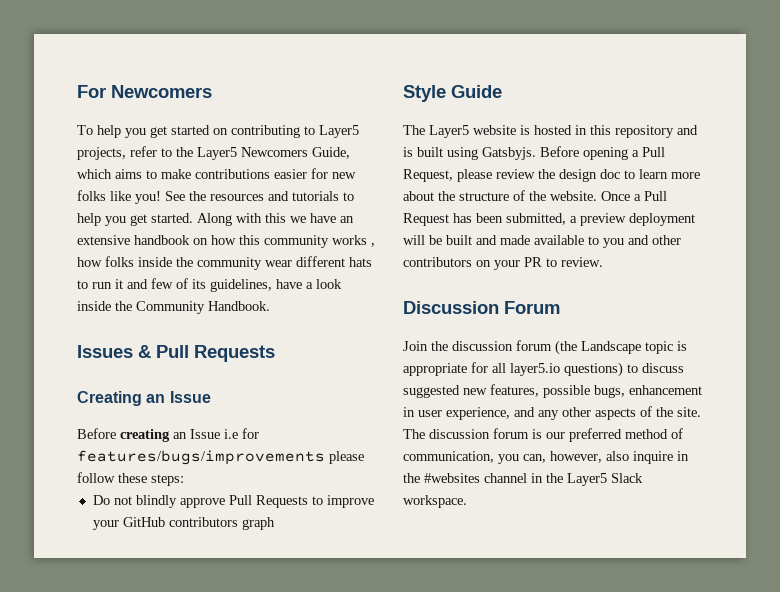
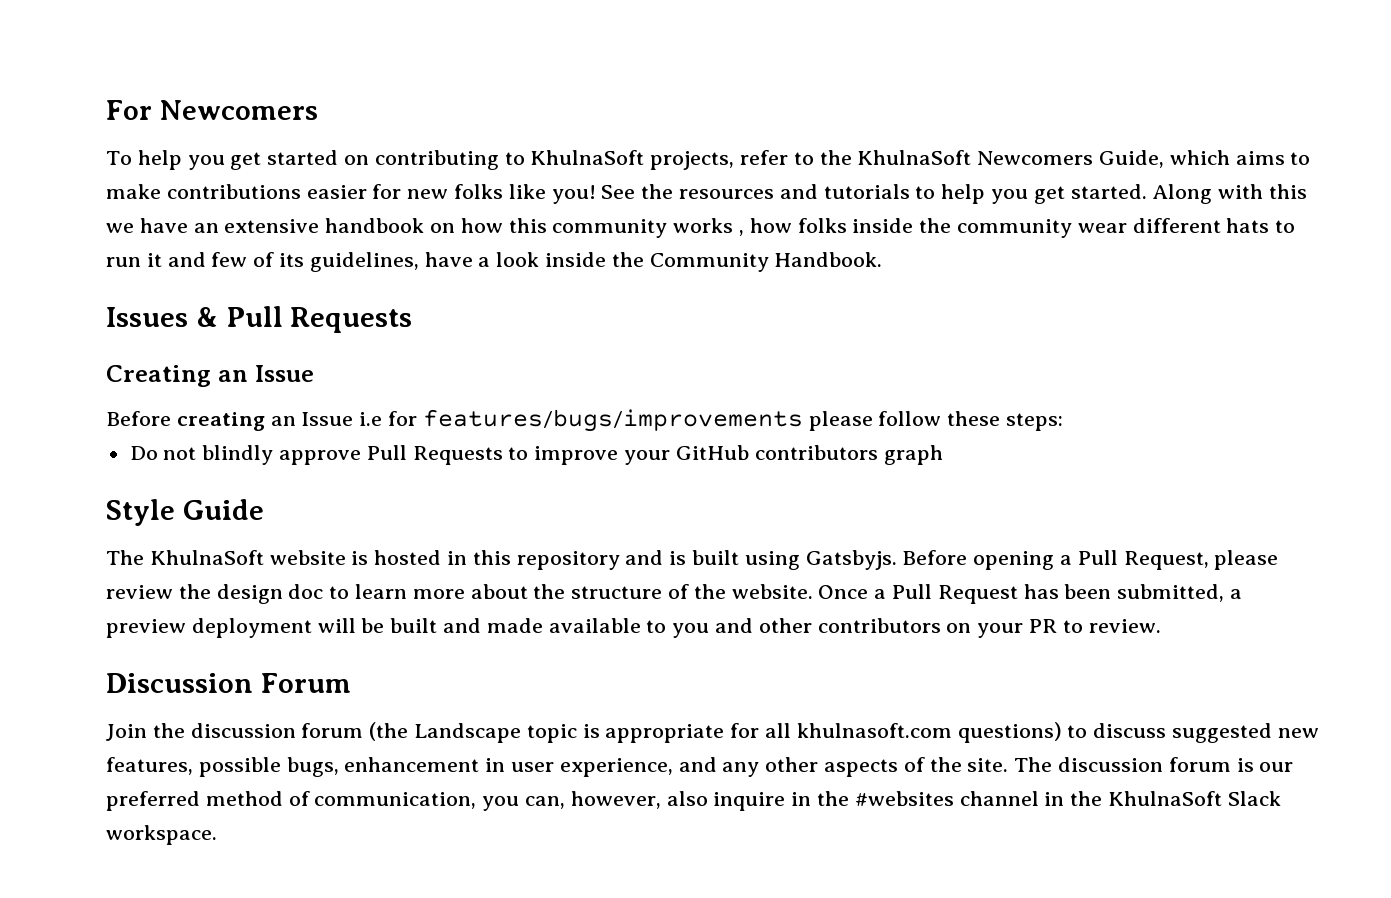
- To help you get started on contributing to Layer5 projects, refer to the Layer5 Newcomers Guide, which aims to make contributions easier for new folks like you!
+ To help you get started on contributing to KhulnaSoft projects, refer to the KhulnaSoft Newcomers Guide, which aims to make contributions easier for new folks like you!
- The Layer5 website is hosted in this repository and is built using Gatsbyjs.
+ The KhulnaSoft website is hosted in this repository and is built using Gatsbyjs.
- Join the discussion forum (the Landscape topic is appropriate for all layer5.io questions) to discuss suggested new features, possible bugs, enhancement in user experience, and any other aspects of the site.
+ Join the discussion forum (the Landscape topic is appropriate for all khulnasoft.com questions) to discuss suggested new features, possible bugs, enhancement in user experience, and any other aspects of the site.
- The discussion forum is our preferred method of communication, you can, however, also inquire in the #websites channel in the Layer5 Slack workspace.
+ The discussion forum is our preferred method of communication, you can, however, also inquire in the #websites channel in the KhulnaSoft Slack workspace.

